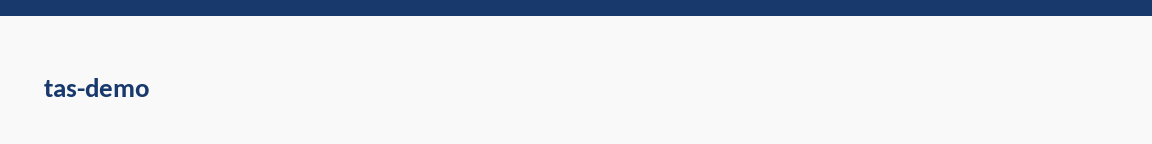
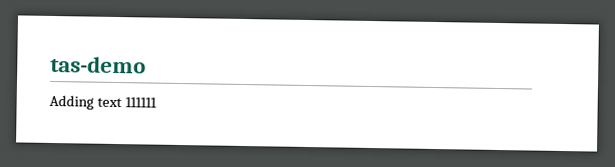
+ Adding text 111111

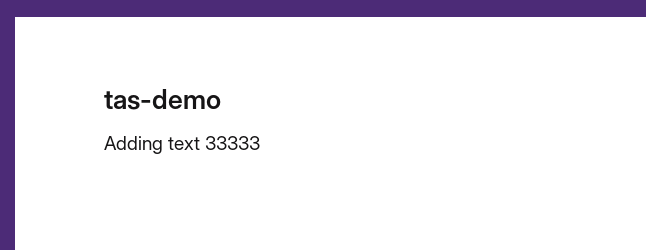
- Adding text 111111
+ Adding text 33333

